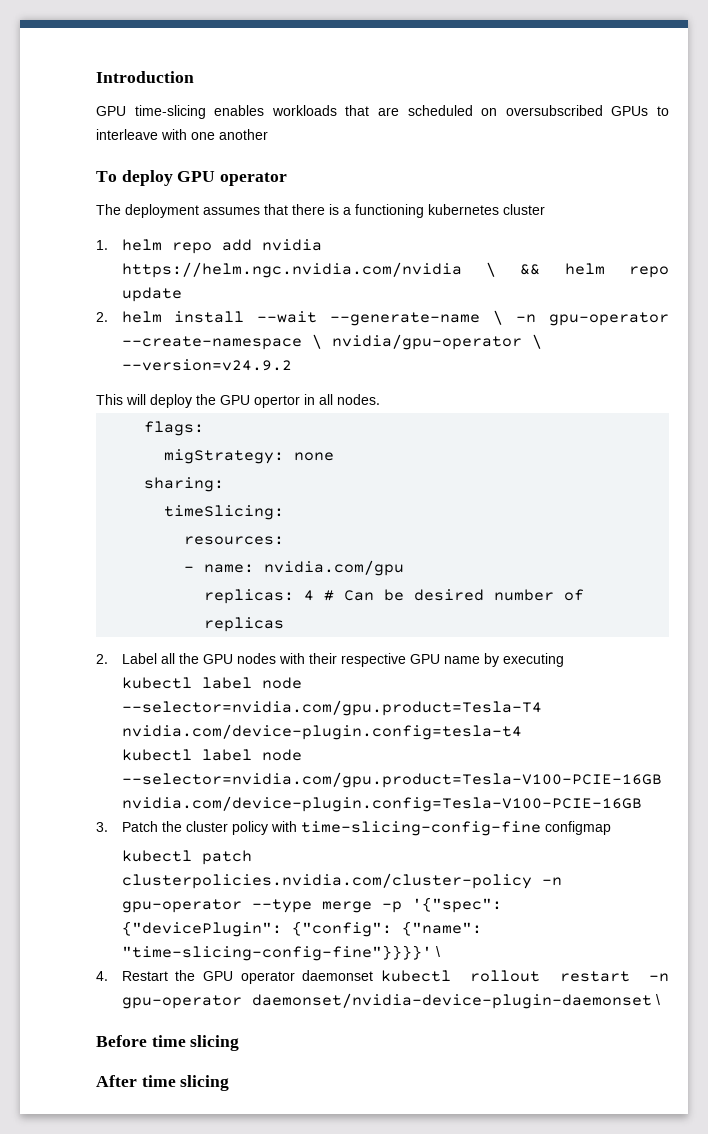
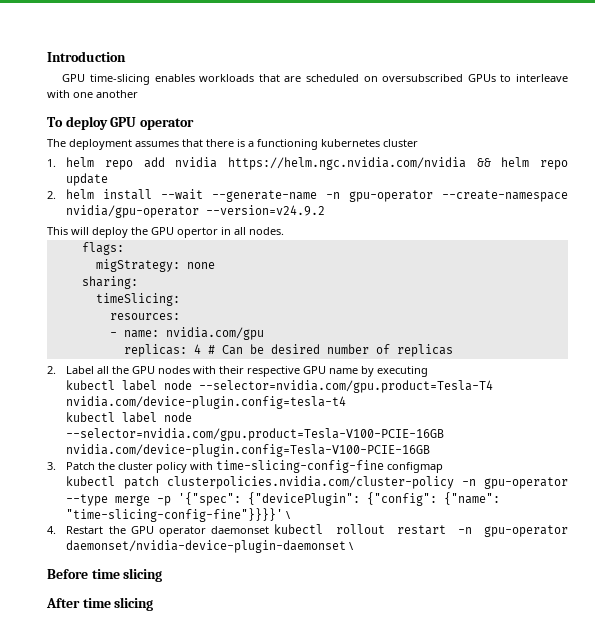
- 1. helm repo add nvidia https://helm.ngc.nvidia.com/nvidia \ && helm repo update
+ 1. helm repo add nvidia https://helm.ngc.nvidia.com/nvidia && helm repo update
- 2. helm install --wait --generate-name \ -n gpu-operator --create-namespace \ nvidia/gpu-operator \ --version=v24.9.2
+ 2. helm install --wait --generate-name -n gpu-operator --create-namespace nvidia/gpu-operator --version=v24.9.2

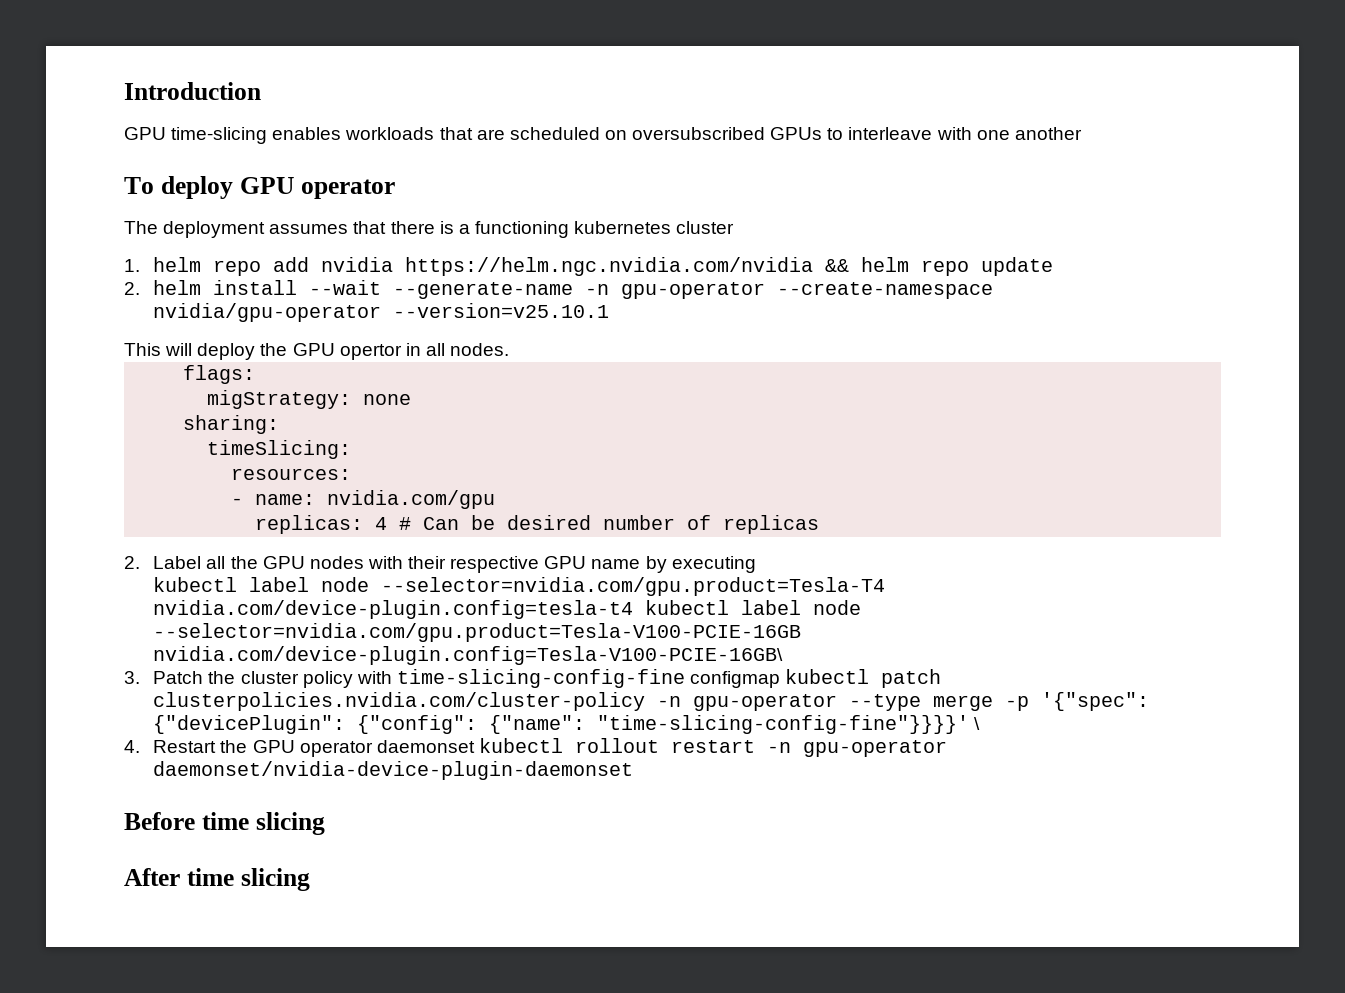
- 2. helm install --wait --generate-name -n gpu-operator --create-namespace nvidia/gpu-operator --version=v24.9.2
+ 2. helm install --wait --generate-name -n gpu-operator --create-namespace nvidia/gpu-operator --version=v25.10.1
- kubectl label node --selector=nvidia.com/gpu.product=Tesla-T4 nvidia.com/device-plugin.config=tesla-t4
- kubectl label node --selector=nvidia.com/gpu.product=Tesla-V100-PCIE-16GB nvidia.com/device-plugin.config=Tesla-V100-PCIE-16GB
+ kubectl label node --selector=nvidia.com/gpu.product=Tesla-T4 nvidia.com/device-plugin.config=tesla-t4 kubectl label node --selector=nvidia.com/gpu.product=Tesla-V100-PCIE-16GB nvidia.com/device-plugin.config=Tesla-V100-PCIE-16GB\
- 3. Patch the cluster policy with time-slicing-config-fine configmap
- kubectl patch clusterpolicies.nvidia.com/cluster-policy -n gpu-operator --type merge -p '{"spec": {"devicePlugin": {"config": {"name": "time-slicing-config-fine"}}}}' \
+ 3. Patch the cluster policy with time-slicing-config-fine configmap kubectl patch clusterpolicies.nvidia.com/cluster-policy -n gpu-operator --type merge -p '{"spec": {"devicePlugin": {"config": {"name": "time-slicing-config-fine"}}}}' \
- 4. Restart the GPU operator daemonset kubectl rollout restart -n gpu-operator daemonset/nvidia-device-plugin-daemonset \
+ 4. Restart the GPU operator daemonset kubectl rollout restart -n gpu-operator daemonset/nvidia-device-plugin-daemonset

